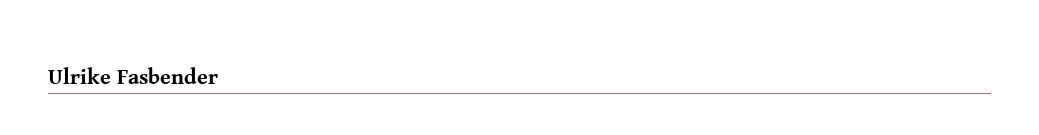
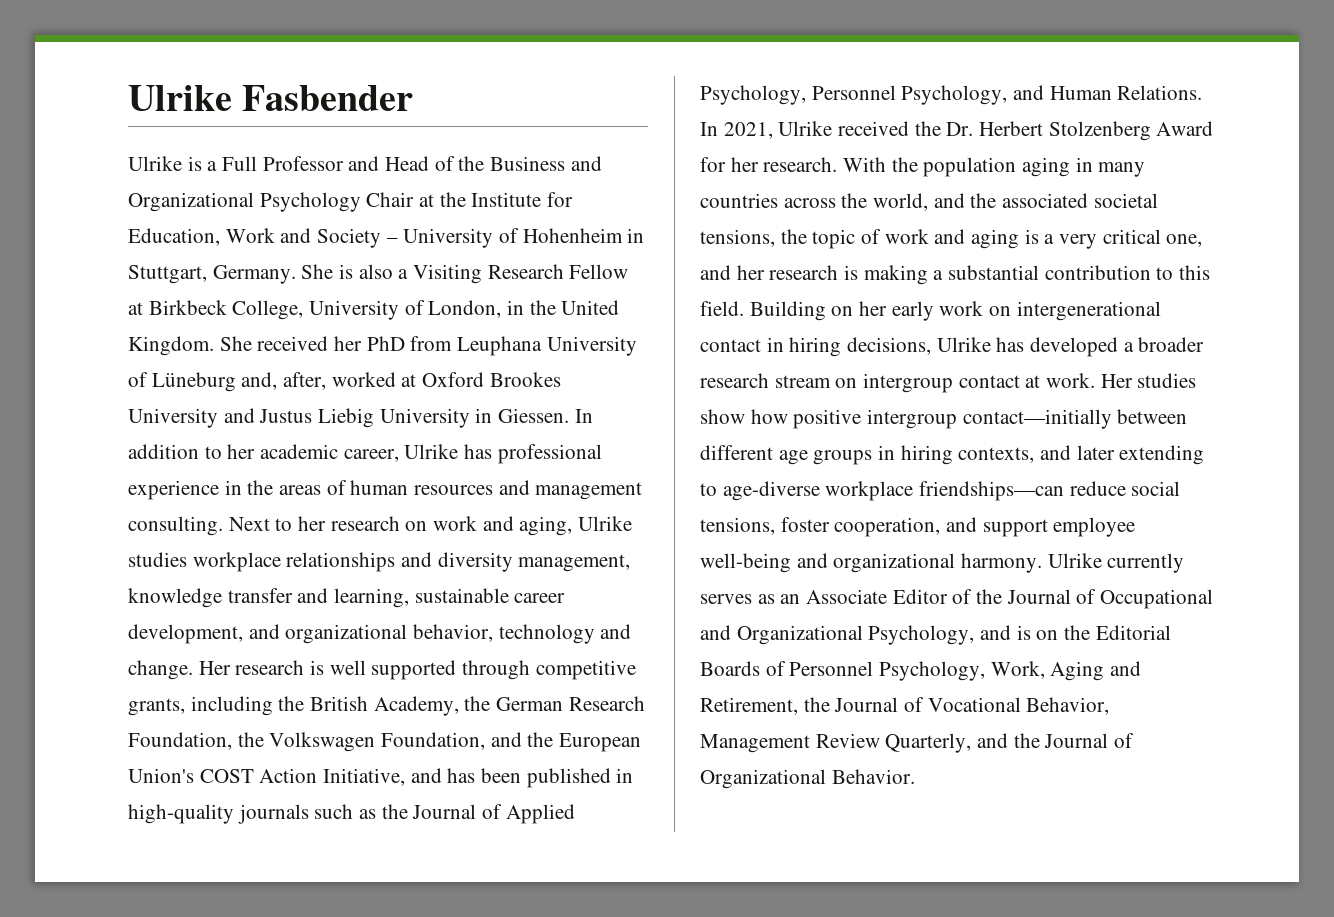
+ Ulrike is a Full Professor and Head of the Business and Organizational Psychology Chair at the Institute for Education, Work and Society – University of Hohenheim in Stuttgart, Germany. She is also a Visiting Research Fellow at Birkbeck College, University of London, in the United Kingdom. She received her PhD from Leuphana University of Lüneburg and, after, worked at Oxford Brookes University and Justus Liebig University in Giessen. In addition to her academic career, Ulrike has professional experience in the areas of human resources and management consulting. Next to her research on work and aging, Ulrike studies workplace relationships and diversity management, knowledge transfer and learning, sustainable career development, and organizational behavior, technology and change. Her research is well supported through competitive grants, including the British Academy, the German Research Foundation, the Volkswagen Foundation, and the European Union's COST Action Initiative, and has been published in high-quality journals such as the Journal of Applied Psychology, Personnel Psychology, and Human Relations. In 2021, Ulrike received the Dr. Herbert Stolzenberg Award for her research. With the population aging in many countries across the world, and the associated societal tensions, the topic of work and aging is a very critical one, and her research is making a substantial contribution to this field. Building on her early work on intergenerational contact in hiring decisions, Ulrike has developed a broader research stream on intergroup contact at work. Her studies show how positive intergroup contact—initially between different age groups in hiring contexts, and later extending to age-diverse workplace friendships—can reduce social tensions, foster cooperation, and support employee well-being and organizational harmony. Ulrike currently serves as an Associate Editor of the Journal of Occupational and Organizational Psychology, and is on the Editorial Boards of Personnel Psychology, Work, Aging and Retirement, the Journal of Vocational Behavior, Management Review Quarterly, and the Journal of Organizational Behavior.

